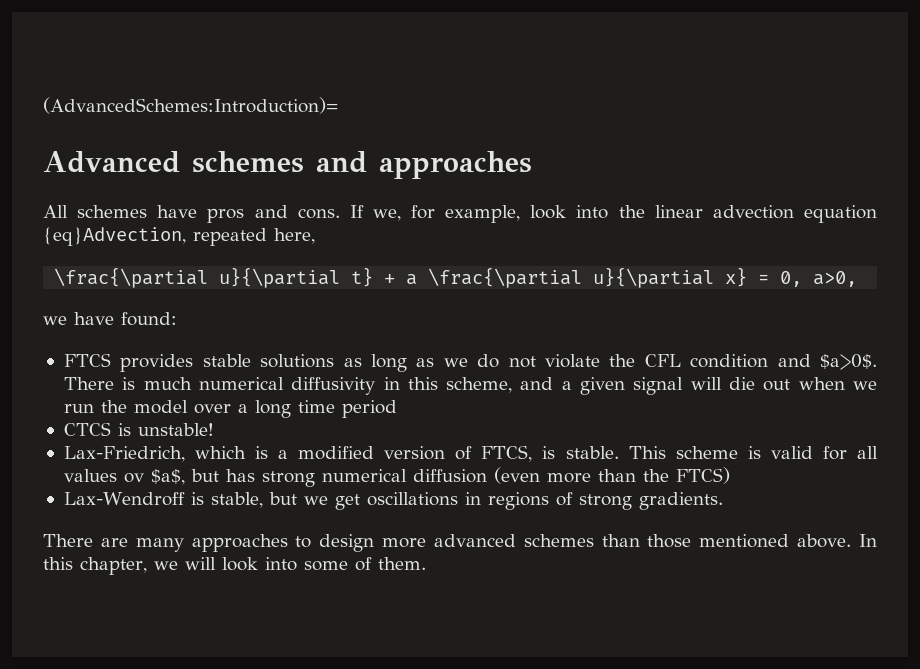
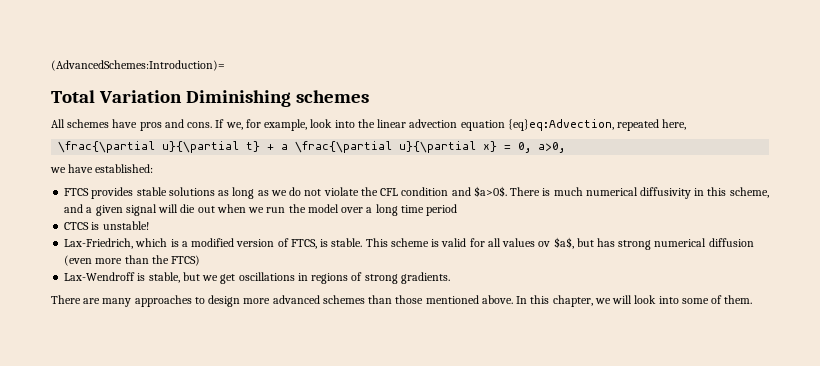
- Advanced schemes and approaches
+ Total Variation Diminishing schemes
- If we, for example, look into the linear advection equation {eq}Advection, repeated here,
+ If we, for example, look into the linear advection equation {eq}eq:Advection, repeated here,
- we have found:
+ we have established:

